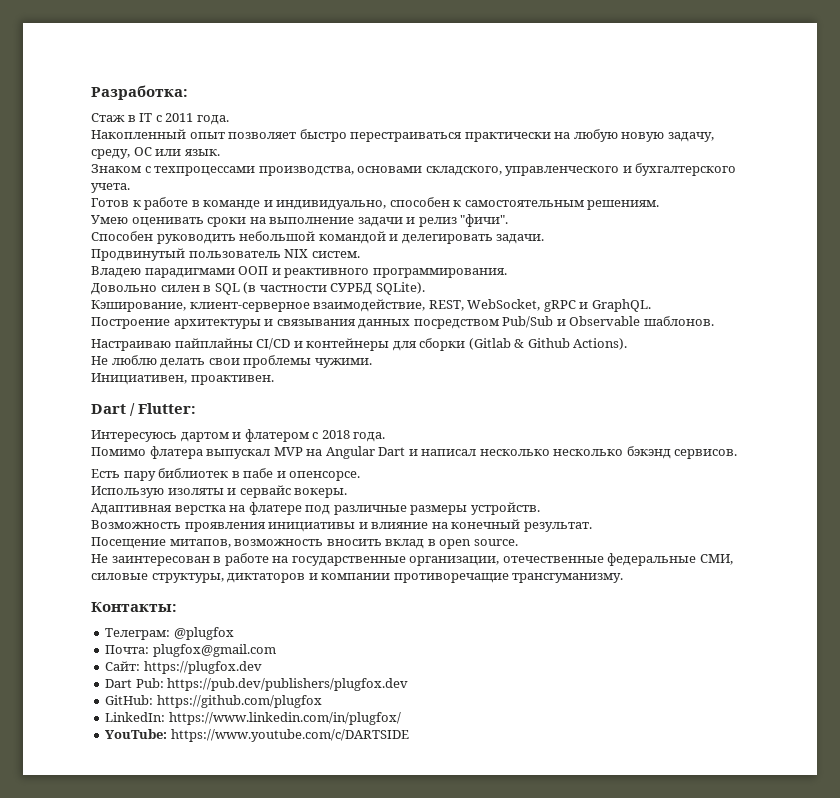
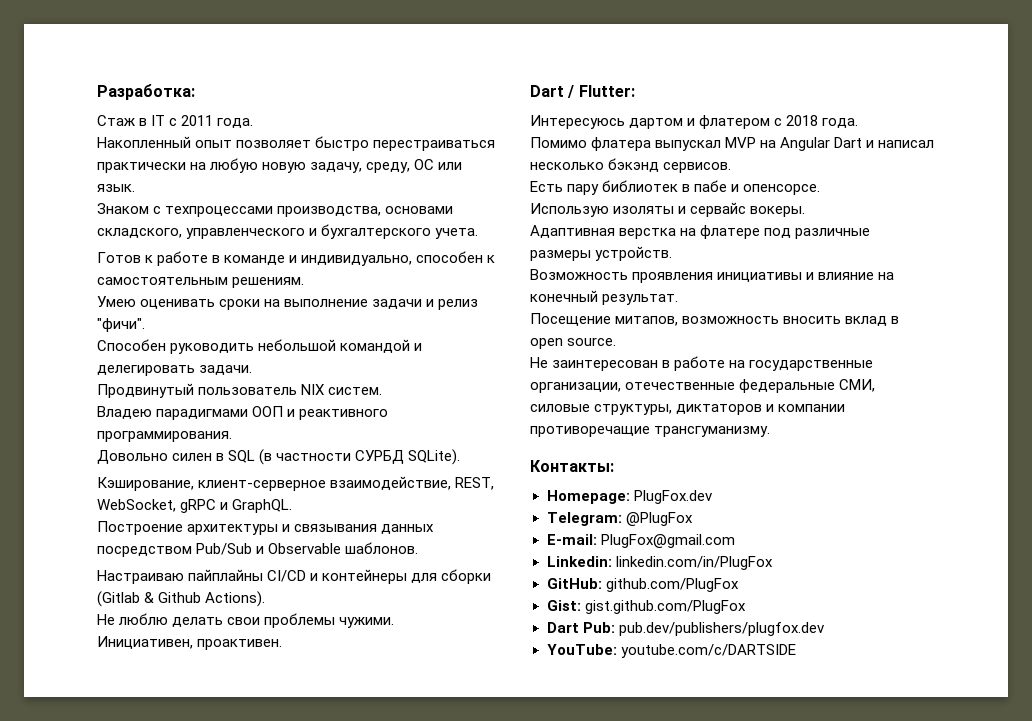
- Помимо флатера выпускал MVP на Angular Dart и написал несколько несколько бэкэнд сервисов.
+ Помимо флатера выпускал MVP на Angular Dart и написал несколько бэкэнд сервисов.
- Телеграм: @plugfox
- Почта: plugfox@gmail.com
- Сайт: https://plugfox.dev
- Dart Pub: https://pub.dev/publishers/plugfox.dev
- GitHub: https://github.com/plugfox
- LinkedIn: https://www.linkedin.com/in/plugfox/
+ Homepage: PlugFox.dev
+ Telegram: @PlugFox
+ E-mail: PlugFox@gmail.com
+ Linkedin: linkedin.com/in/PlugFox
+ GitHub: github.com/PlugFox
+ Gist: gist.github.com/PlugFox
+ Dart Pub: pub.dev/publishers/plugfox.dev
- YouTube: https://www.youtube.com/c/DARTSIDE
+ YouTube: youtube.com/c/DARTSIDE

